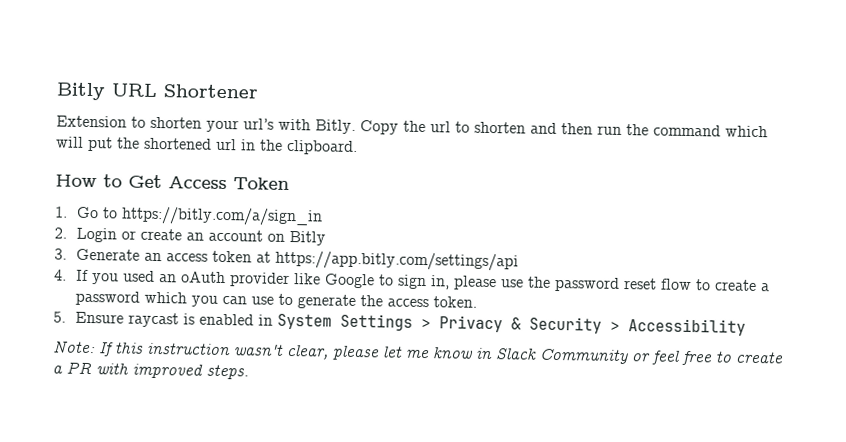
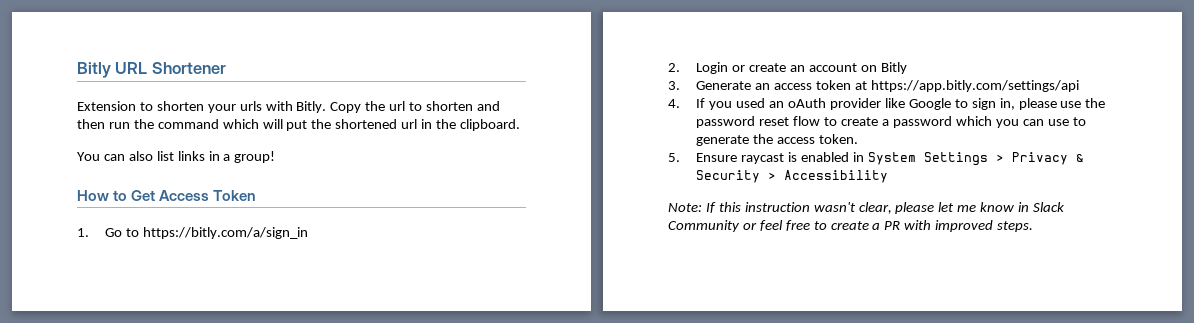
- Extension to shorten your url’s with Bitly.
+ Extension to shorten your urls with Bitly.
+ You can also list links in a group!

